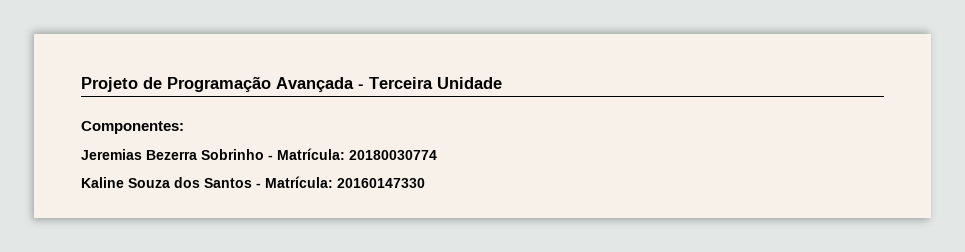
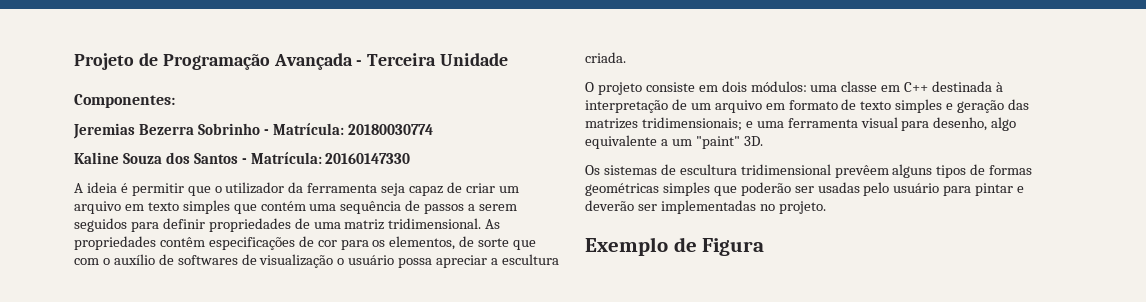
+ A ideia é permitir que o utilizador da ferramenta seja capaz de criar um arquivo em texto simples que contém uma sequência de passos a serem seguidos para definir propriedades de uma matriz tridimensional. As propriedades contêm especificações de cor para os elementos, de sorte que com o auxílio de softwares de visualização o usuário possa apreciar a escultura criada.
+ O projeto consiste em dois módulos: uma classe em C++ destinada à interpretação de um arquivo em formato de texto simples e geração das matrizes tridimensionais; e uma ferramenta visual para desenho, algo equivalente a um "paint" 3D.
+ Os sistemas de escultura tridimensional prevêem alguns tipos de formas geométricas simples que poderão ser usadas pelo usuário para pintar e deverão ser implementadas no projeto.
+ Exemplo de Figura

